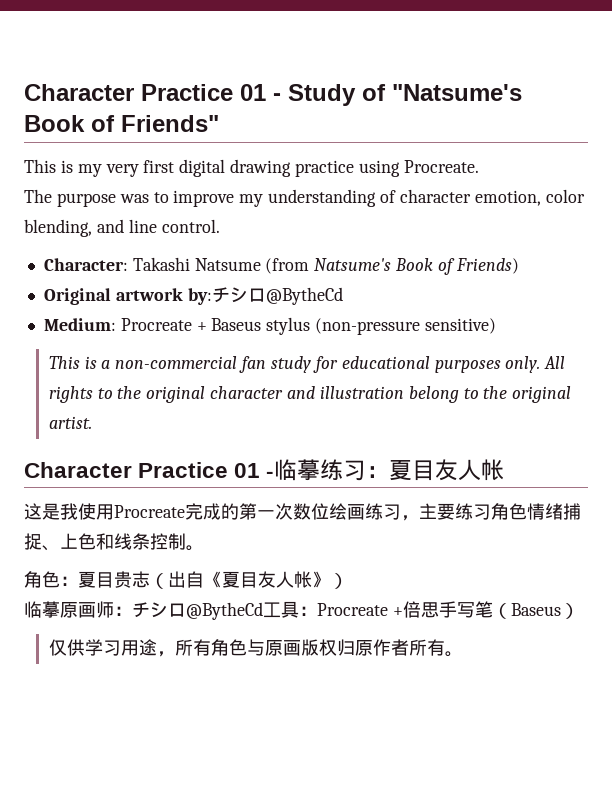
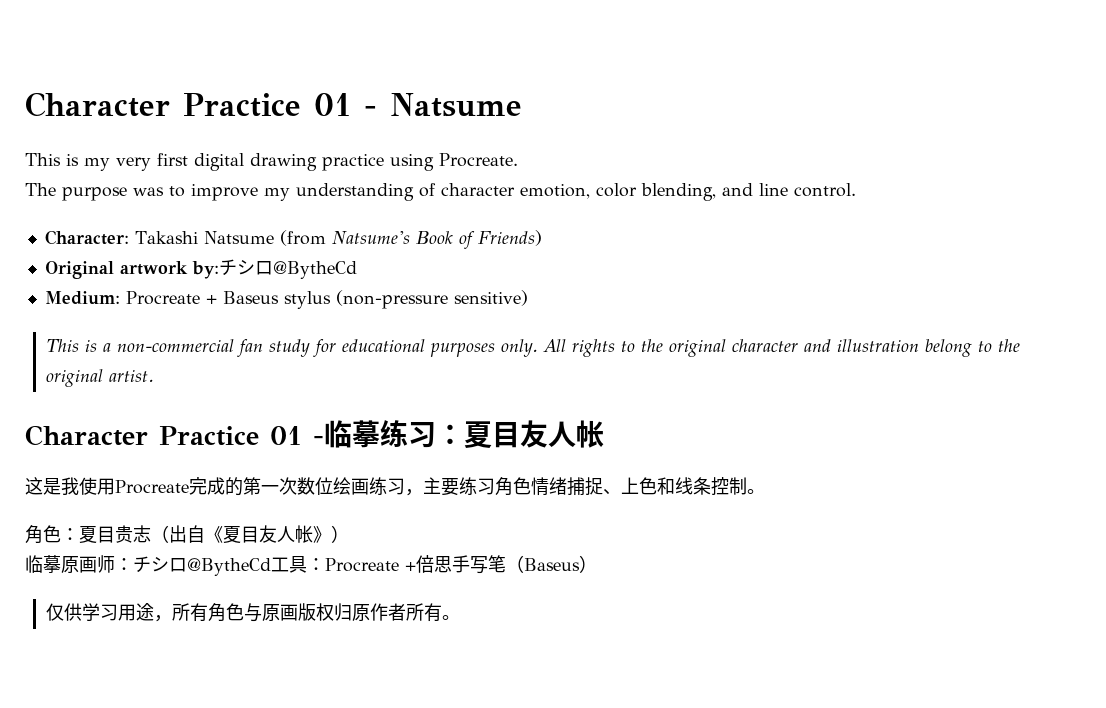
- Character Practice 01 - Study of "Natsume's Book of Friends"
+ Character Practice 01 - Natsume

